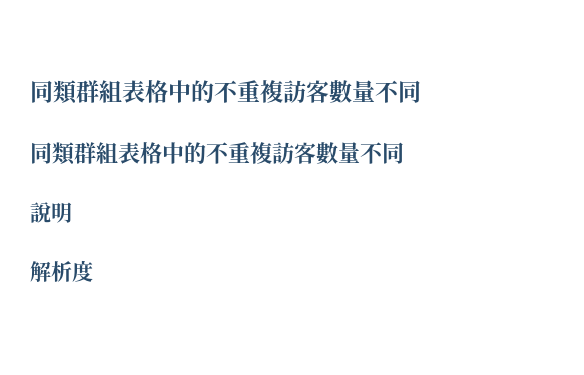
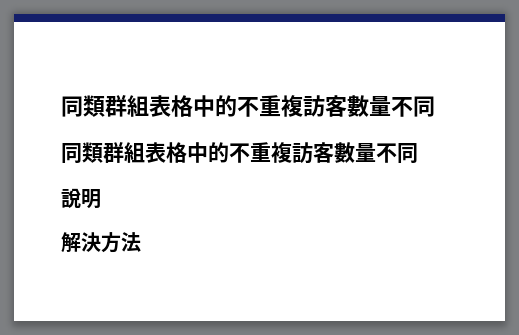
- 解析度
+ 解決方法

